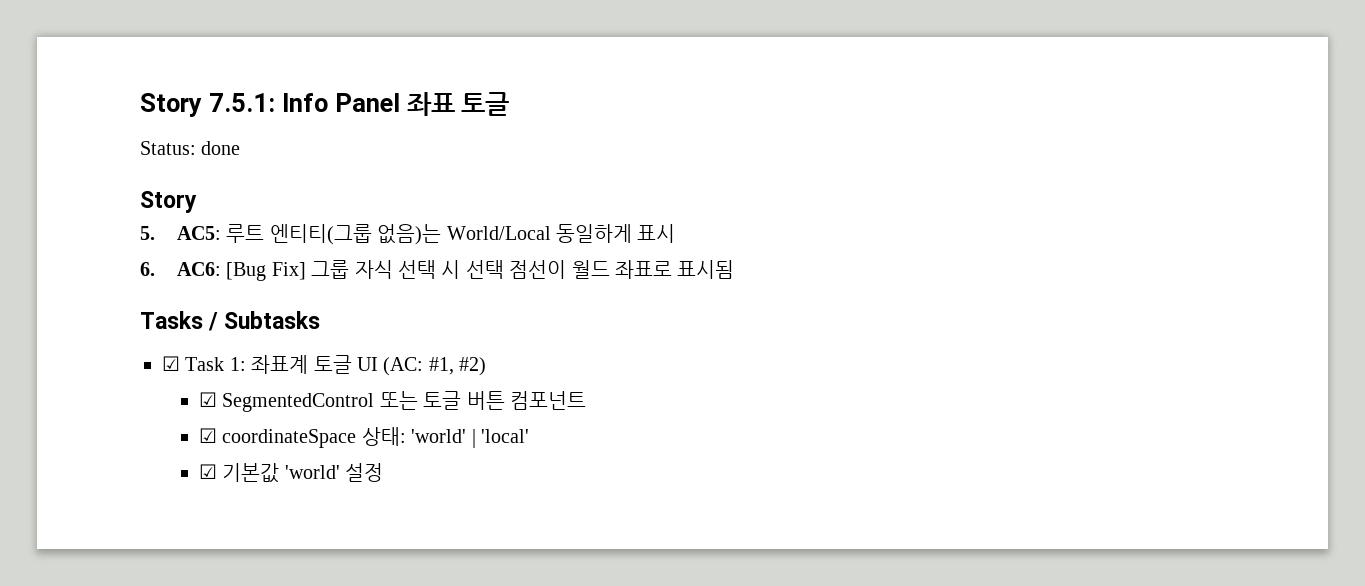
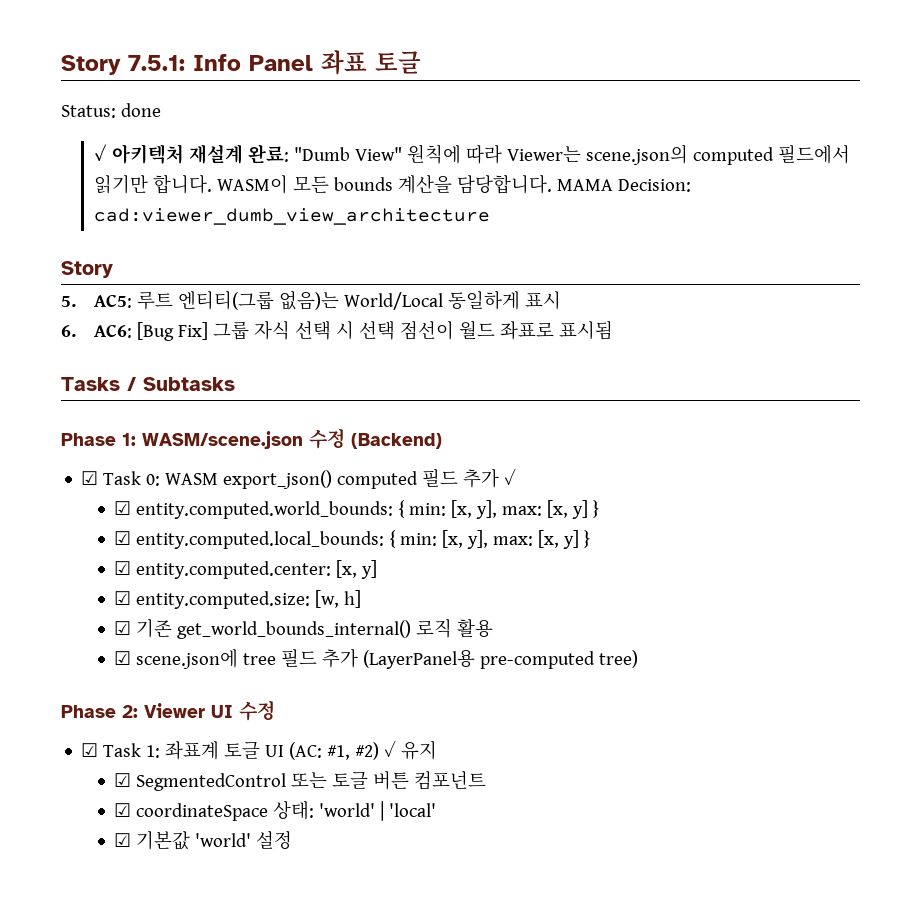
+ ✓ 아키텍처 재설계 완료: "Dumb View" 원칙에 따라 Viewer는 scene.json의 computed 필드에서 읽기만 합니다. WASM이 모든 bounds 계산을 담당합니다. MAMA Decision: cad:viewer_dumb_view_architecture
+ Phase 1: WASM/scene.json 수정 (Backend)
+ ☑ Task 0: WASM export_json() computed 필드 추가 ✓
+ ☑ entity.computed.world_bounds: { min: [x, y], max: [x, y] }
+ ☑ entity.computed.local_bounds: { min: [x, y], max: [x, y] }
+ ☑ entity.computed.center: [x, y]
+ ☑ entity.computed.size: [w, h]
+ ☑ 기존 get_world_bounds_internal() 로직 활용
+ ☑ scene.json에 tree 필드 추가 (LayerPanel용 pre-computed tree)
+ Phase 2: Viewer UI 수정
- ☑ Task 1: 좌표계 토글 UI (AC: #1, #2)
+ ☑ Task 1: 좌표계 토글 UI (AC: #1, #2) ✓ 유지

